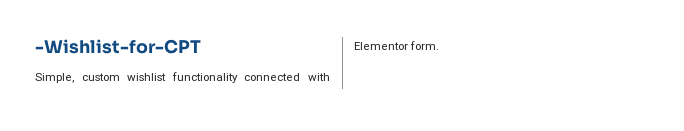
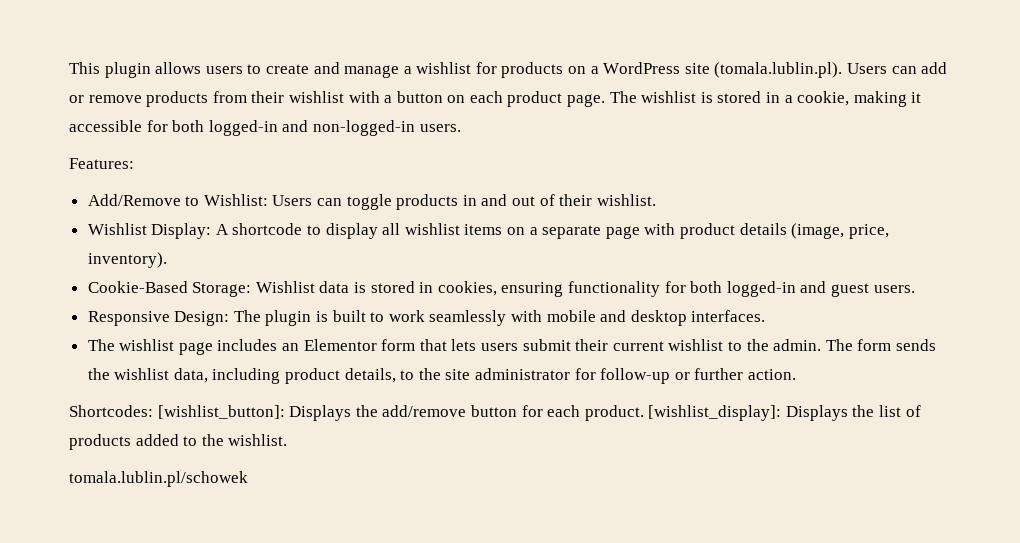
- -Wishlist-for-CPT
- Simple, custom wishlist functionality connected with Elementor form.
+ This plugin allows users to create and manage a wishlist for products on a WordPress site (tomala.lublin.pl). Users can add or remove products from their wishlist with a button on each product page. The wishlist is stored in a cookie, making it accessible for both logged-in and non-logged-in users.
+ Features:
+ Add/Remove to Wishlist: Users can toggle products in and out of their wishlist.
+ Wishlist Display: A shortcode to display all wishlist items on a separate page with product details (image, price, inventory).
+ Cookie-Based Storage: Wishlist data is stored in cookies, ensuring functionality for both logged-in and guest users.
+ Responsive Design: The plugin is built to work seamlessly with mobile and desktop interfaces.
+ The wishlist page includes an Elementor form that lets users submit their current wishlist to the admin. The form sends the wishlist data, including product details, to the site administrator for follow-up or further action.
+ Shortcodes: [wishlist_button]: Displays the add/remove button for each product. [wishlist_display]: Displays the list of products added to the wishlist.
+ tomala.lublin.pl/schowek

